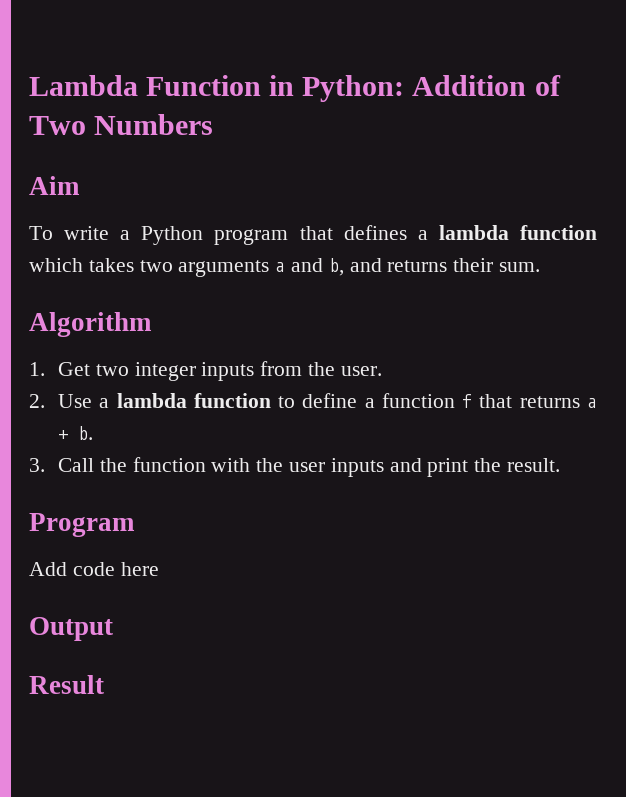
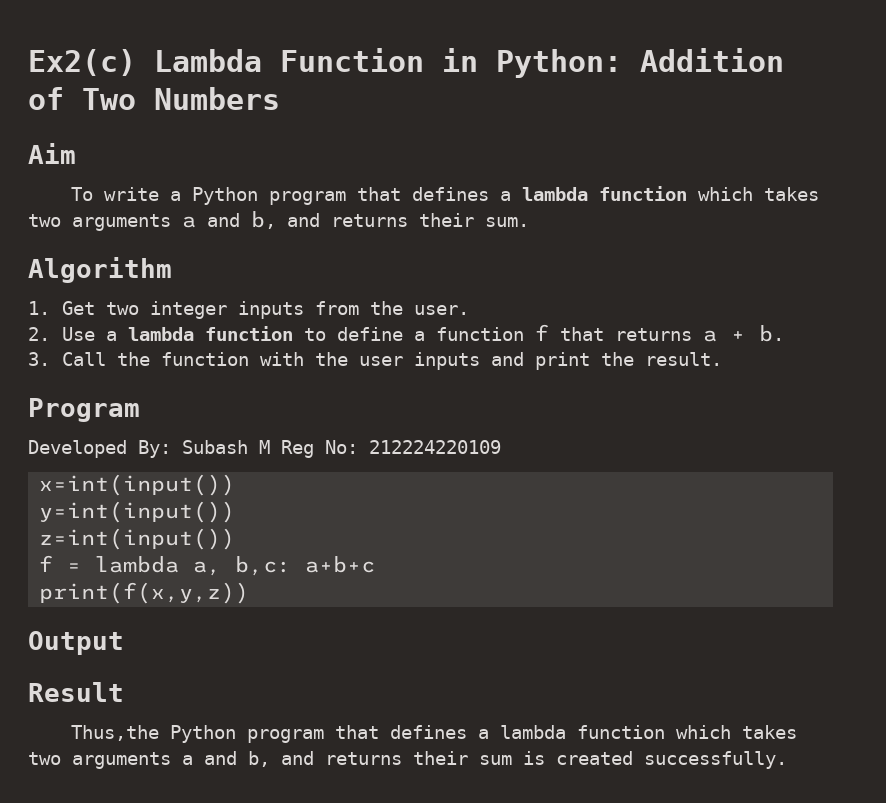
- Lambda Function in Python: Addition of Two Numbers
+ Ex2(c) Lambda Function in Python: Addition of Two Numbers
- Add code here
+ Developed By: Subash M Reg No: 212224220109
+ x=int(input())
+ y=int(input())
+ z=int(input())
+ f = lambda a, b,c: a+b+c
+ print(f(x,y,z))
  Output
  Result
+ Thus,the Python program that defines a lambda function which takes two arguments a and b, and returns their sum is created successfully.

